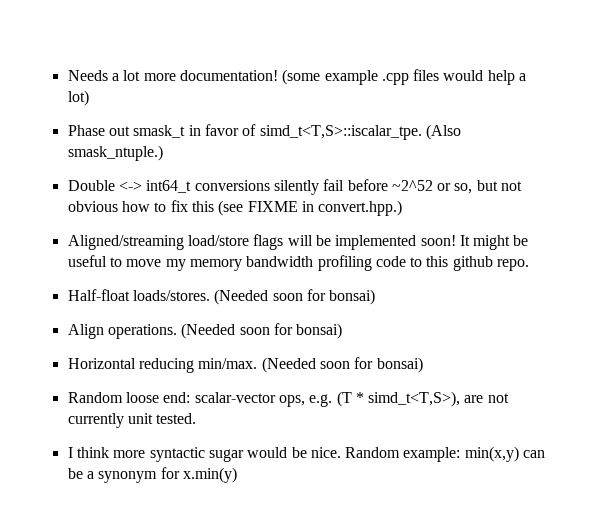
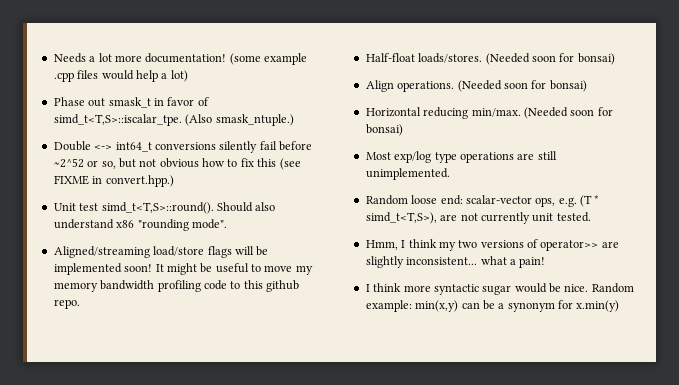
+ Unit test simd_t<T,S>::round(). Should also understand x86 "rounding mode".
+ Most exp/log type operations are still unimplemented.
+ Hmm, I think my two versions of operator>> are slightly inconsistent... what a pain!

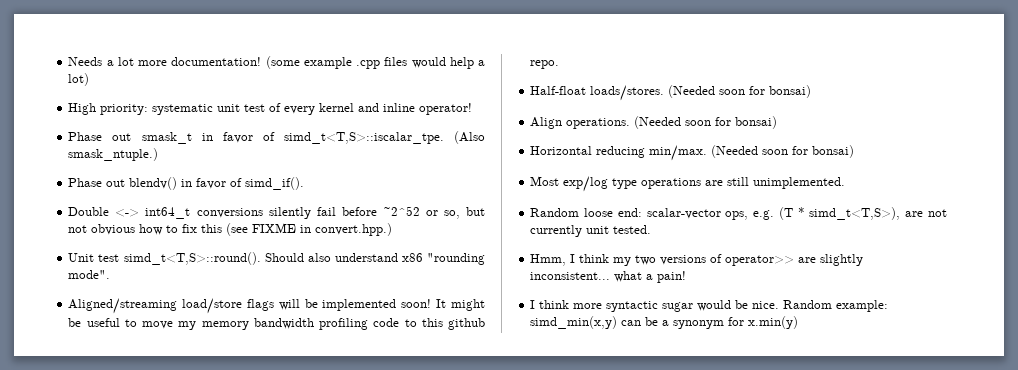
+ High priority: systematic unit test of every kernel and inline operator!
+ Phase out blendv() in favor of simd_if().
- Random example: min(x,y) can be a synonym for x.min(y)
+ Random example: simd_min(x,y) can be a synonym for x.min(y)

